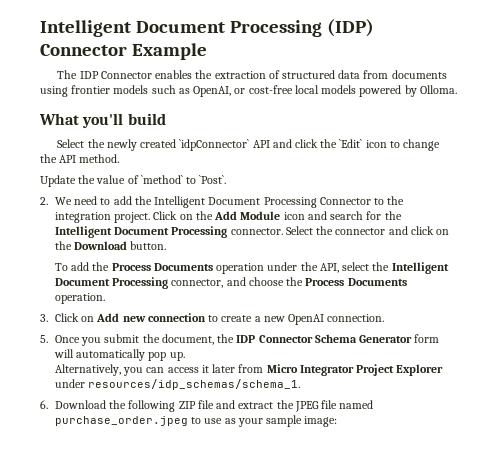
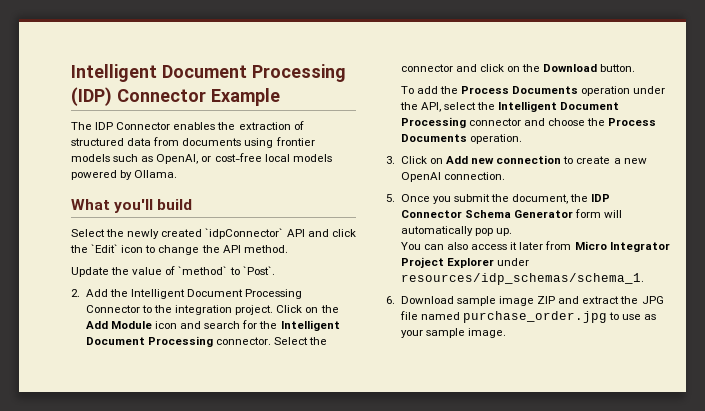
- The IDP Connector enables the extraction of structured data from documents using frontier models such as OpenAI, or cost-free local models powered by Olloma.
+ The IDP Connector enables the extraction of structured data from documents using frontier models such as OpenAI, or cost-free local models powered by Ollama.
- 2. We need to add the Intelligent Document Processing Connector to the integration project.
+ 2. Add the Intelligent Document Processing Connector to the integration project.
- To add the Process Documents operation under the API, select the Intelligent Document Processing connector, and choose the Process Documents operation.
+ To add the Process Documents operation under the API, select the Intelligent Document Processing connector and choose the Process Documents operation.
- Alternatively, you can access it later from Micro Integrator Project Explorer under resources/idp_schemas/schema_1.
+ You can also access it later from Micro Integrator Project Explorer under resources/idp_schemas/schema_1.
- 6. Download the following ZIP file and extract the JPEG file named purchase_order.jpeg to use as your sample image:
+ 6. Download sample image ZIP and extract the JPG file named purchase_order.jpg to use as your sample image.

